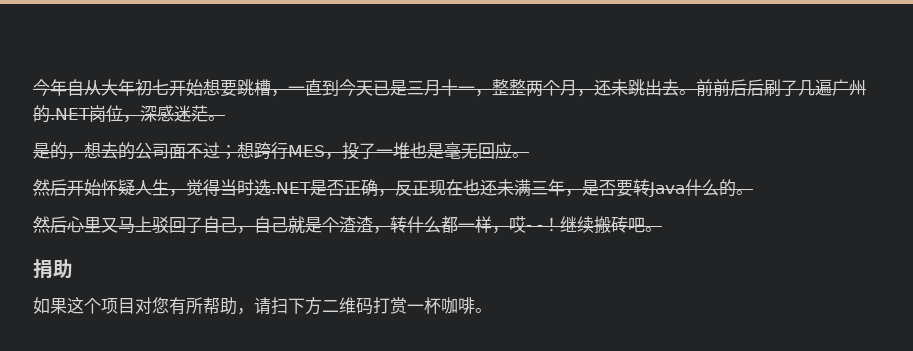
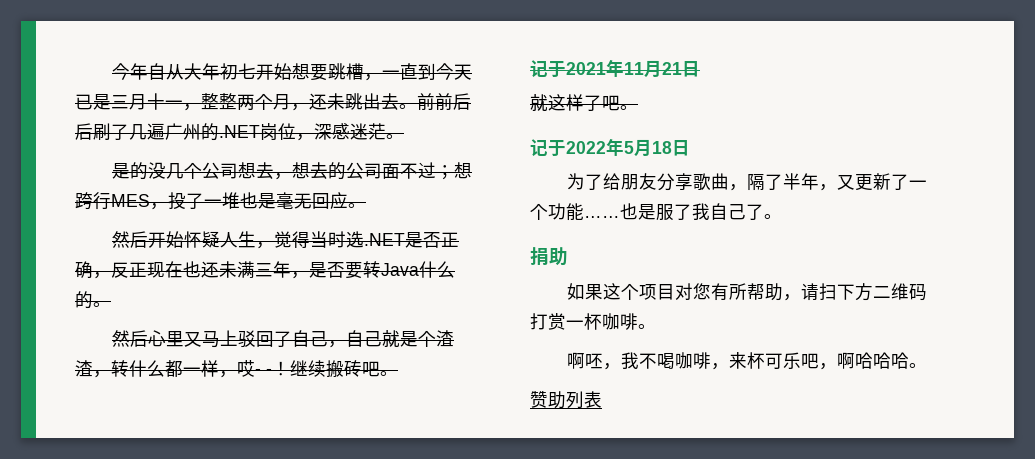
- 是的，想去的公司面不过；想跨行MES，投了一堆也是毫无回应。
+ 是的没几个公司想去，想去的公司面不过；想跨行MES，投了一堆也是毫无回应。
+ 记于2021年11月21日
+ 就这样了吧。
+ 记于2022年5月18日
+ 为了给朋友分享歌曲，隔了半年，又更新了一个功能……也是服了我自己了。
+ 啊呸，我不喝咖啡，来杯可乐吧，啊哈哈哈。
+ 赞助列表

